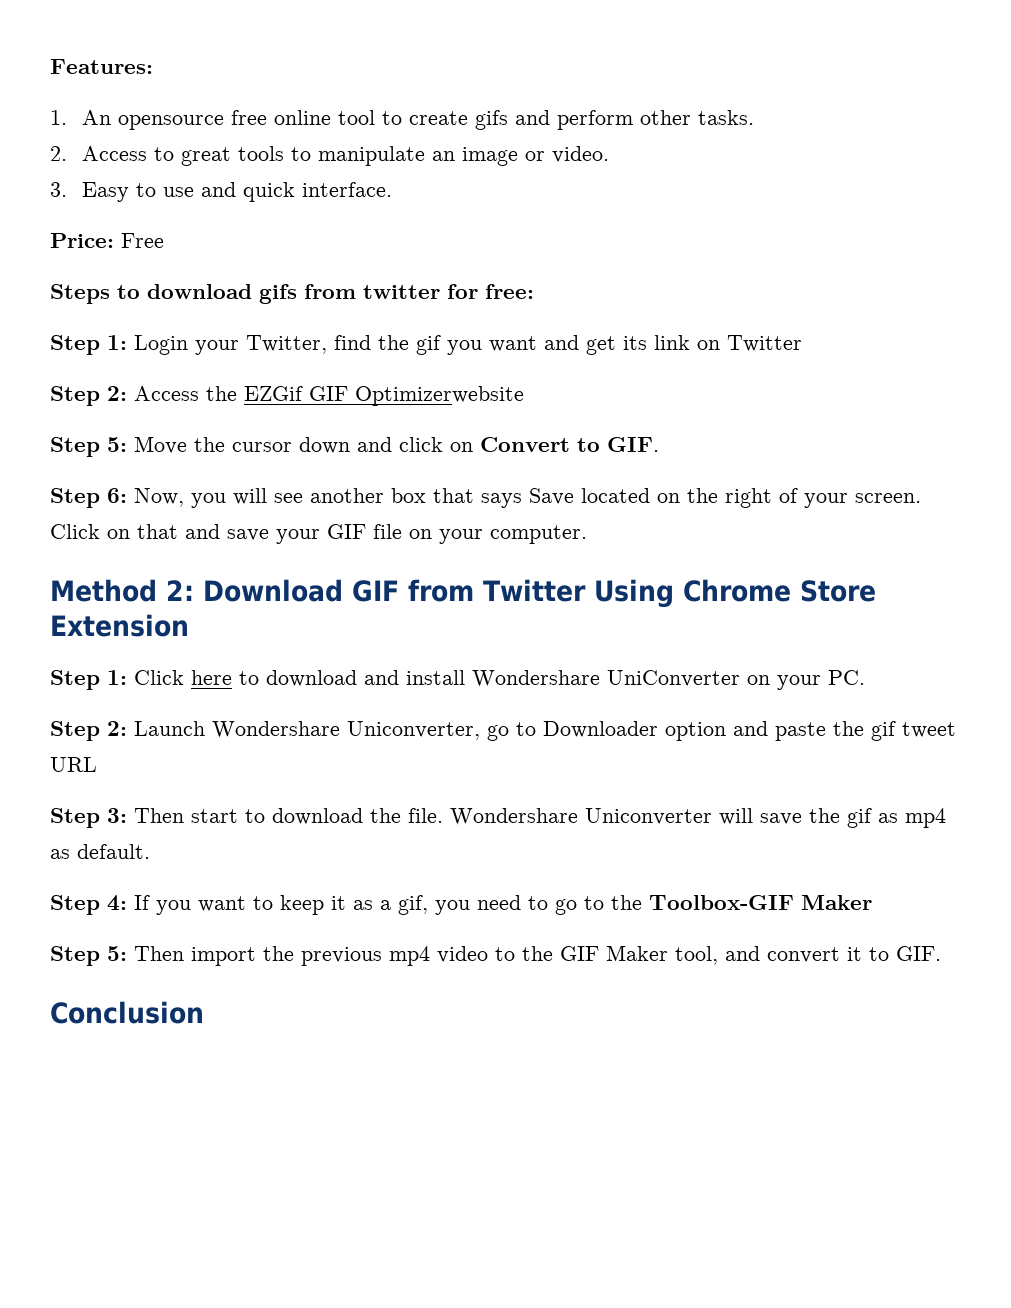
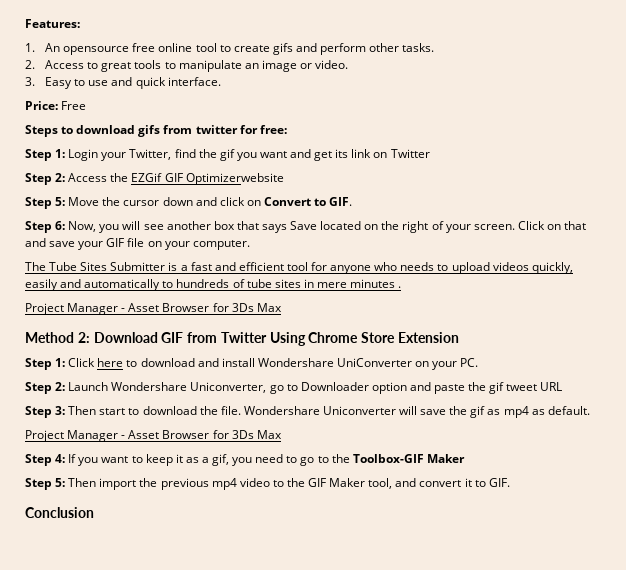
+ The Tube Sites Submitter is a fast and efficient tool for anyone who needs to upload videos quickly, easily and automatically to hundreds of tube sites in mere minutes .
+ Project Manager - Asset Browser for 3Ds Max
  Wondershare Uniconverter will save the gif as mp4 as default.
+ Project Manager - Asset Browser for 3Ds Max

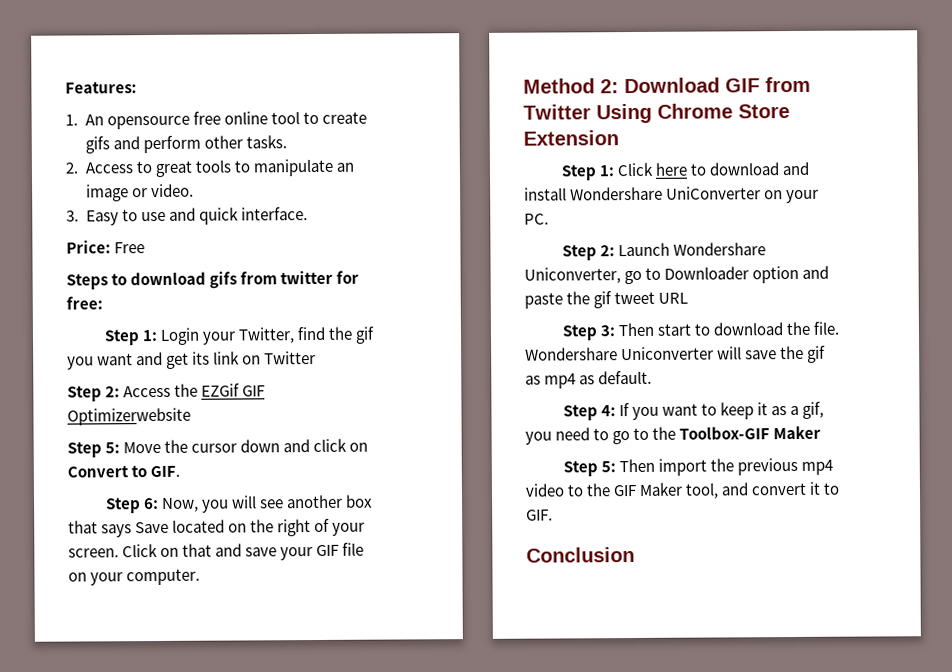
- The Tube Sites Submitter is a fast and efficient tool for anyone who needs to upload videos quickly, easily and automatically to hundreds of tube sites in mere minutes .
- Project Manager - Asset Browser for 3Ds Max
  Wondershare Uniconverter will save the gif as mp4 as default.
- Project Manager - Asset Browser for 3Ds Max

